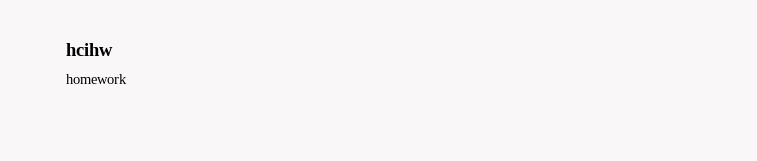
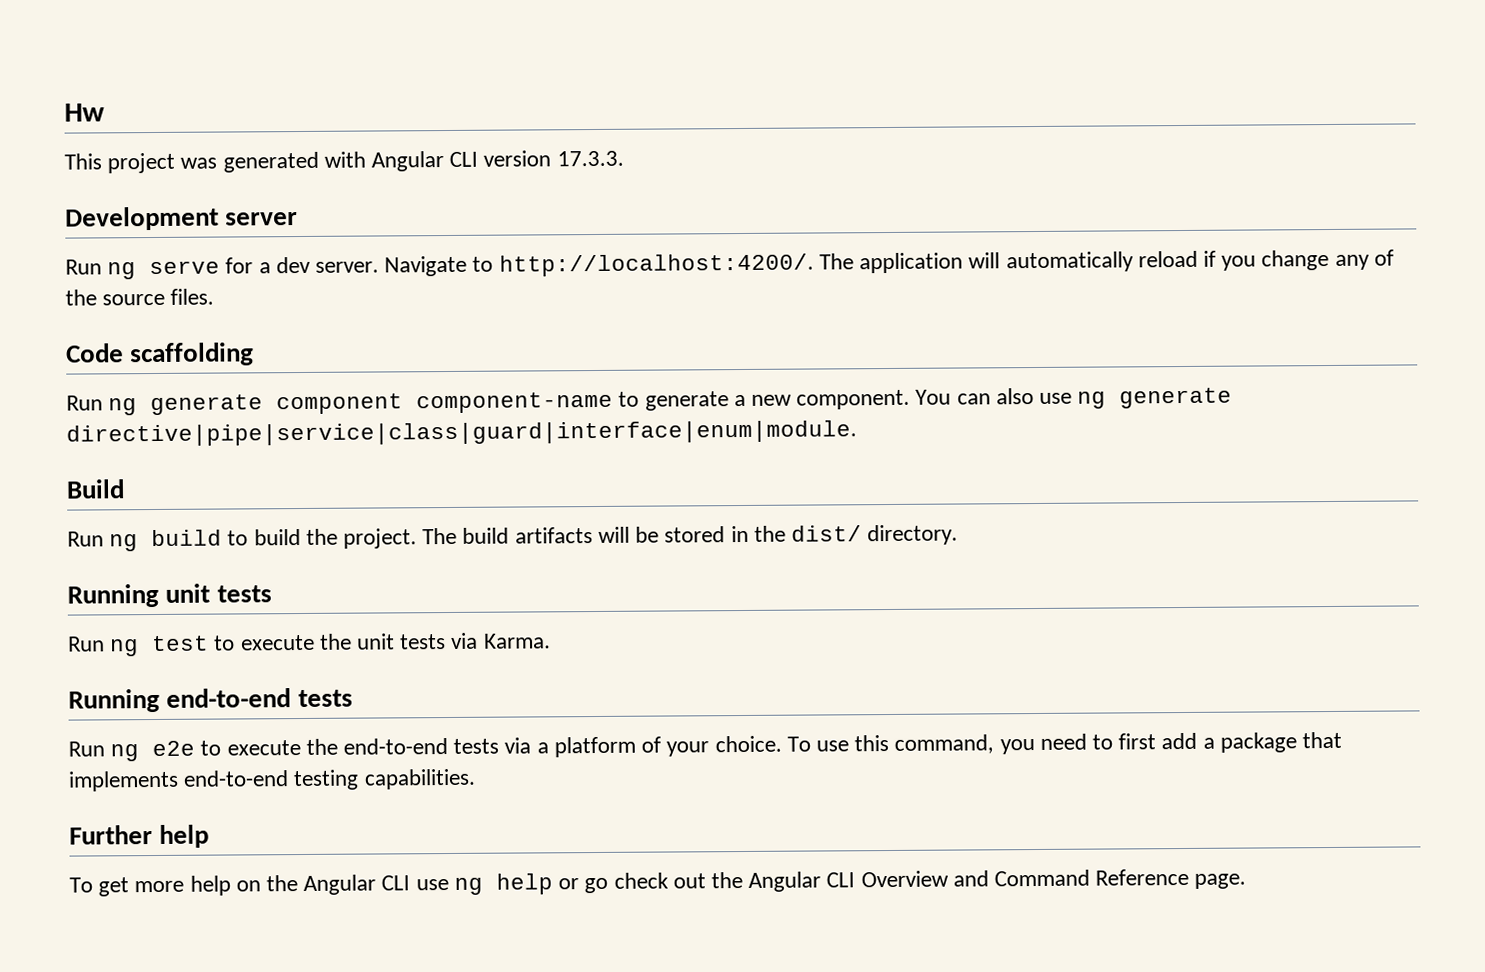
- hcihw
- homework
+ Hw
+ This project was generated with Angular CLI version 17.3.3.
+ Development server
+ Run ng serve for a dev server. Navigate to http://localhost:4200/. The application will automatically reload if you change any of the source files.
+ Code scaffolding
+ Run ng generate component component-name to generate a new component. You can also use ng generate directive|pipe|service|class|guard|interface|enum|module.
+ Build
+ Run ng build to build the project. The build artifacts will be stored in the dist/ directory.
+ Running unit tests
+ Run ng test to execute the unit tests via Karma.
+ Running end-to-end tests
+ Run ng e2e to execute the end-to-end tests via a platform of your choice. To use this command, you need to first add a package that implements end-to-end testing capabilities.
+ Further help
+ To get more help on the Angular CLI use ng help or go check out the Angular CLI Overview and Command Reference page.

